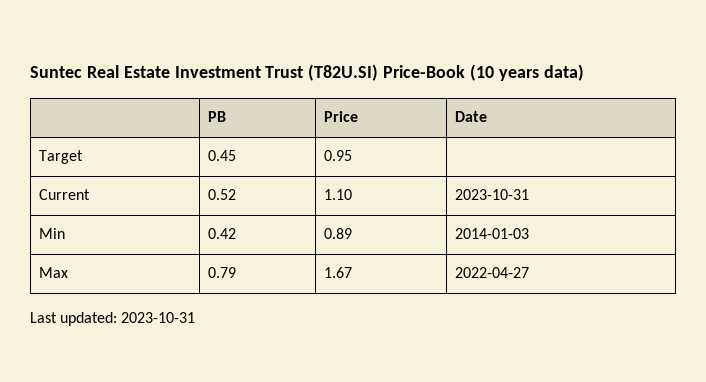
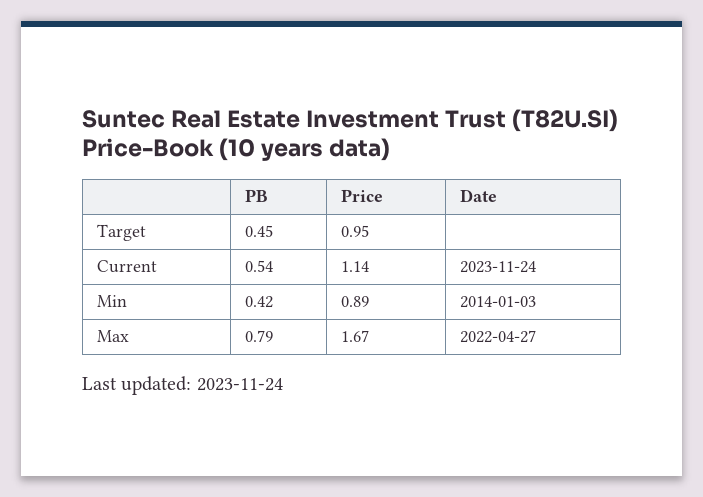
- Current | 0.52 | 1.10 | 2023-10-31
+ Current | 0.54 | 1.14 | 2023-11-24
- Last updated: 2023-10-31
+ Last updated: 2023-11-24

